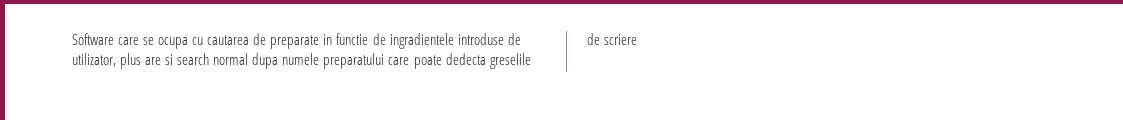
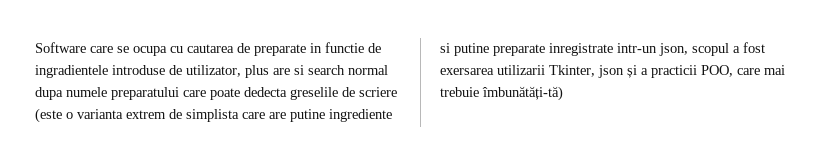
- Software care se ocupa cu cautarea de preparate in functie de ingradientele introduse de utilizator, plus are si search normal dupa numele preparatului care poate dedecta greselile de scriere
+ Software care se ocupa cu cautarea de preparate in functie de ingradientele introduse de utilizator, plus are si search normal dupa numele preparatului care poate dedecta greselile de scriere (este o varianta extrem de simplista care are putine ingrediente si putine preparate inregistrate intr-un json, scopul a fost exersarea utilizarii Tkinter, json și a practicii POO, care mai trebuie îmbunătăți-tă)

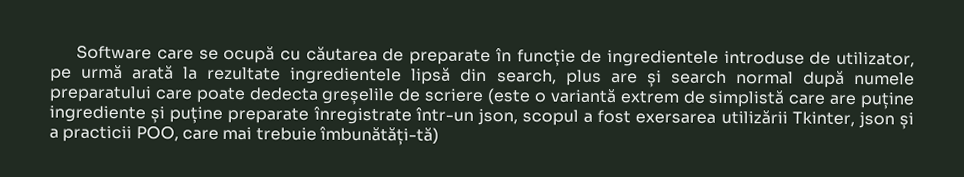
- Software care se ocupa cu cautarea de preparate in functie de ingradientele introduse de utilizator, plus are si search normal dupa numele preparatului care poate dedecta greselile de scriere (este o varianta extrem de simplista care are putine ingrediente si putine preparate inregistrate intr-un json, scopul a fost exersarea utilizarii Tkinter, json și a practicii POO, care mai trebuie îmbunătăți-tă)
+ Software care se ocupă cu căutarea de preparate în funcție de ingredientele introduse de utilizator, pe urmă arată la rezultate ingredientele lipsă din search, plus are și search normal după numele preparatului care poate dedecta greșelile de scriere (este o variantă extrem de simplistă care are puține ingrediente și puține preparate înregistrate într-un json, scopul a fost exersarea utilizării Tkinter, json și a practicii POO, care mai trebuie îmbunătăți-tă)

